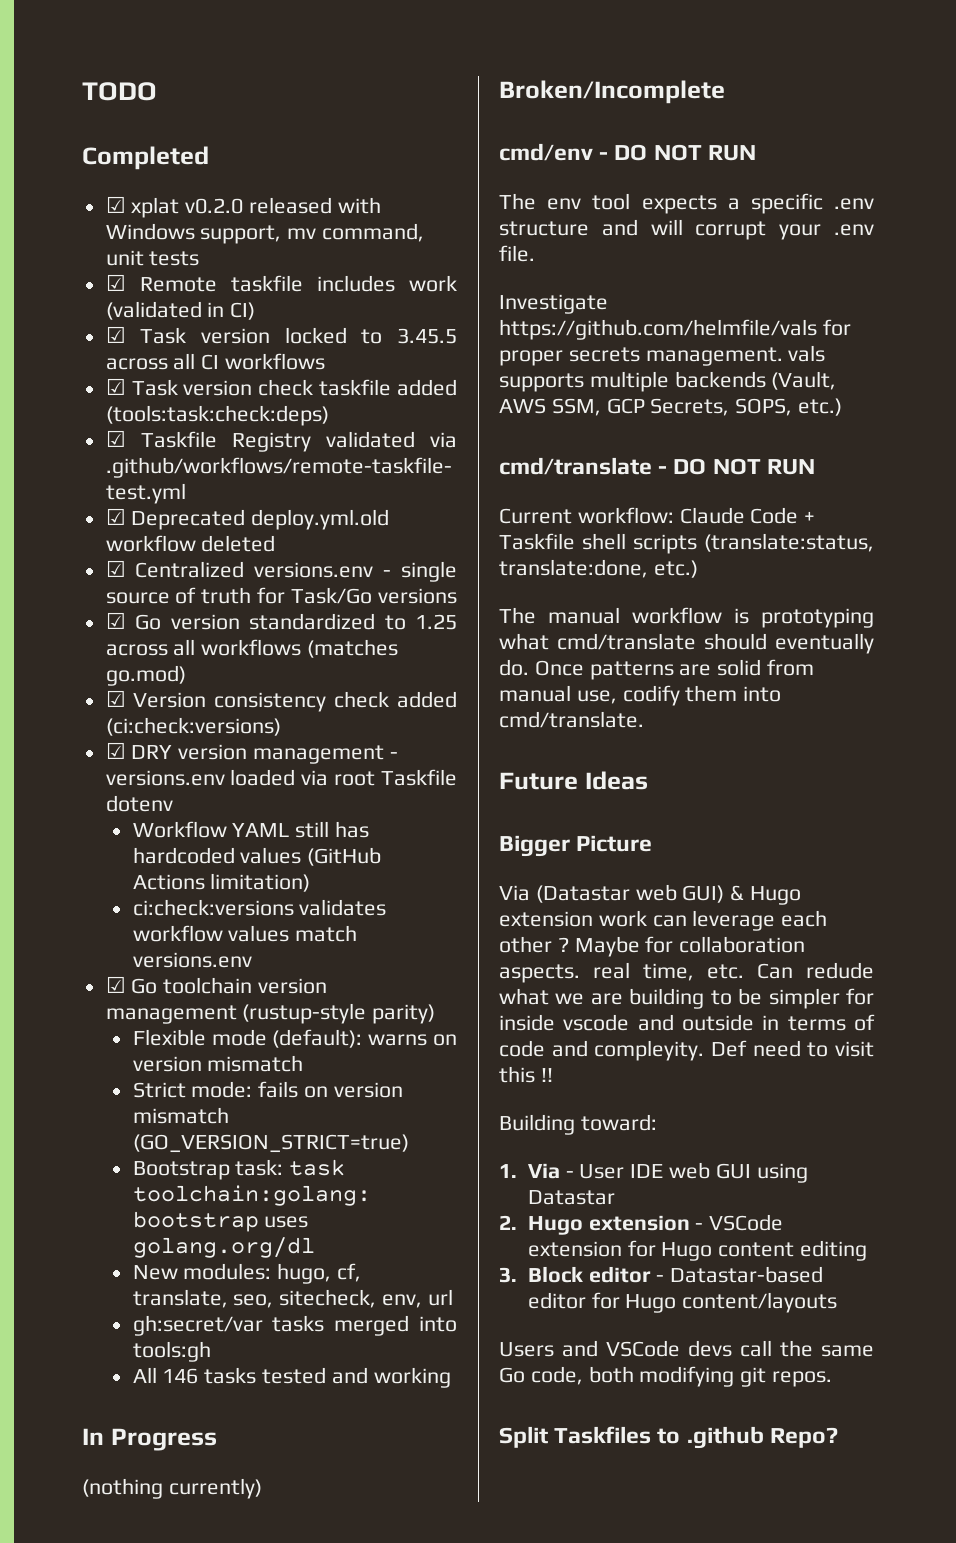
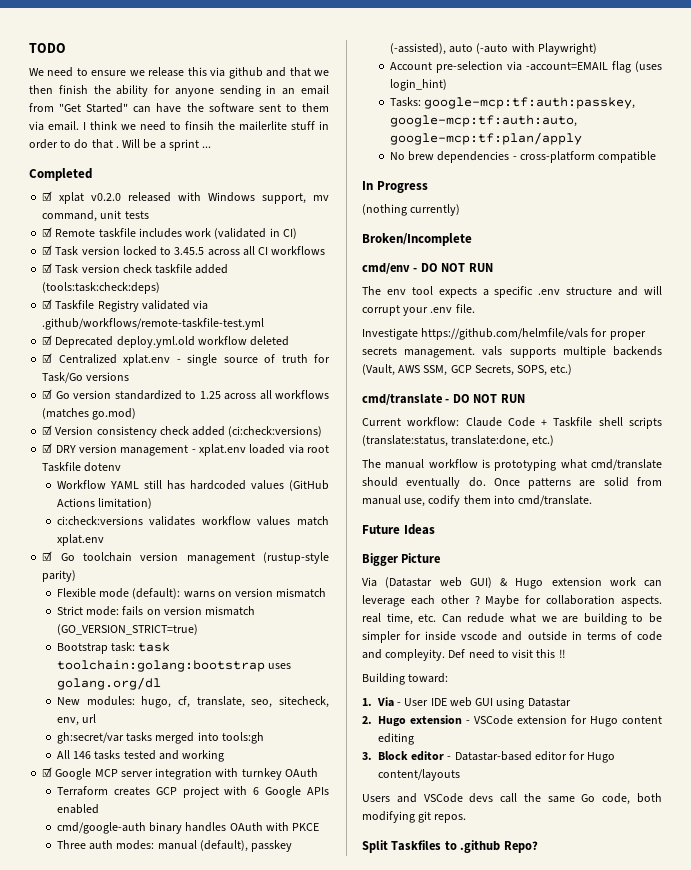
+ We need to ensure we release this via github and that we then finish the ability for anyone sending in an email from "Get Started" can have the software sent to them via email. I think we need to finsih the mailerlite stuff in order to do that . Will be a sprint ...
- ☑ Centralized versions.env - single source of truth for Task/Go versions
+ ☑ Centralized xplat.env - single source of truth for Task/Go versions
- ☑ DRY version management - versions.env loaded via root Taskfile dotenv
+ ☑ DRY version management - xplat.env loaded via root Taskfile dotenv
- ci:check:versions validates workflow values match versions.env
+ ci:check:versions validates workflow values match xplat.env
+ ☑ Google MCP server integration with turnkey OAuth
+ Terraform creates GCP project with 6 Google APIs enabled
+ cmd/google-auth binary handles OAuth with PKCE
+ Three auth modes: manual (default), passkey (-assisted), auto (-auto with Playwright)
+ Account pre-selection via -account=EMAIL flag (uses login_hint)
+ Tasks: google-mcp:tf:auth:passkey, google-mcp:tf:auth:auto, google-mcp:tf:plan/apply
+ No brew dependencies - cross-platform compatible

